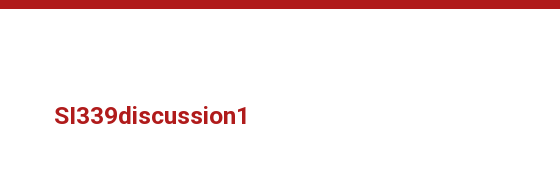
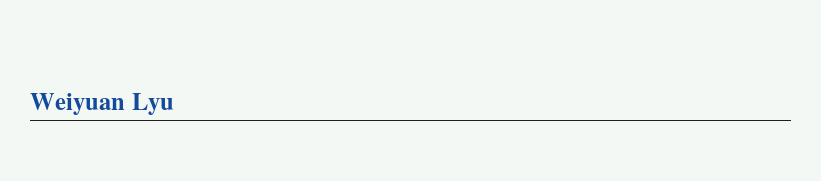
- SI339discussion1
+ Weiyuan Lyu

